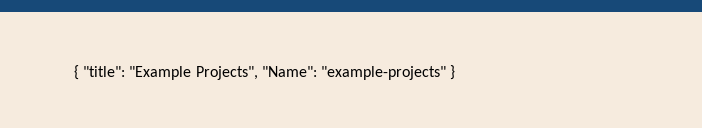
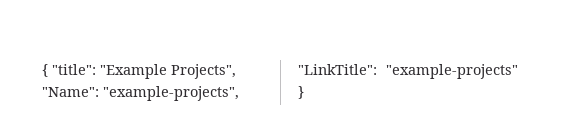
- { "title": "Example Projects", "Name": "example-projects" }
+ { "title": "Example Projects", "Name": "example-projects", "LinkTitle": "example-projects" }

